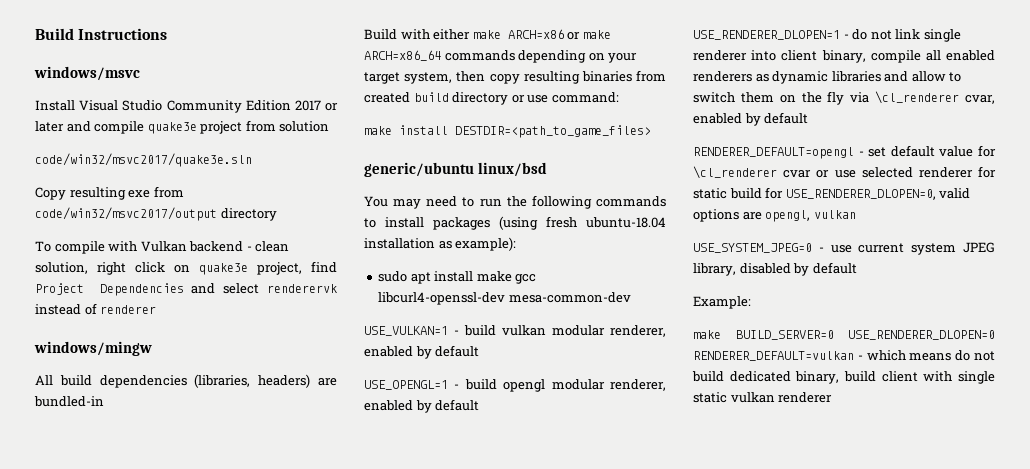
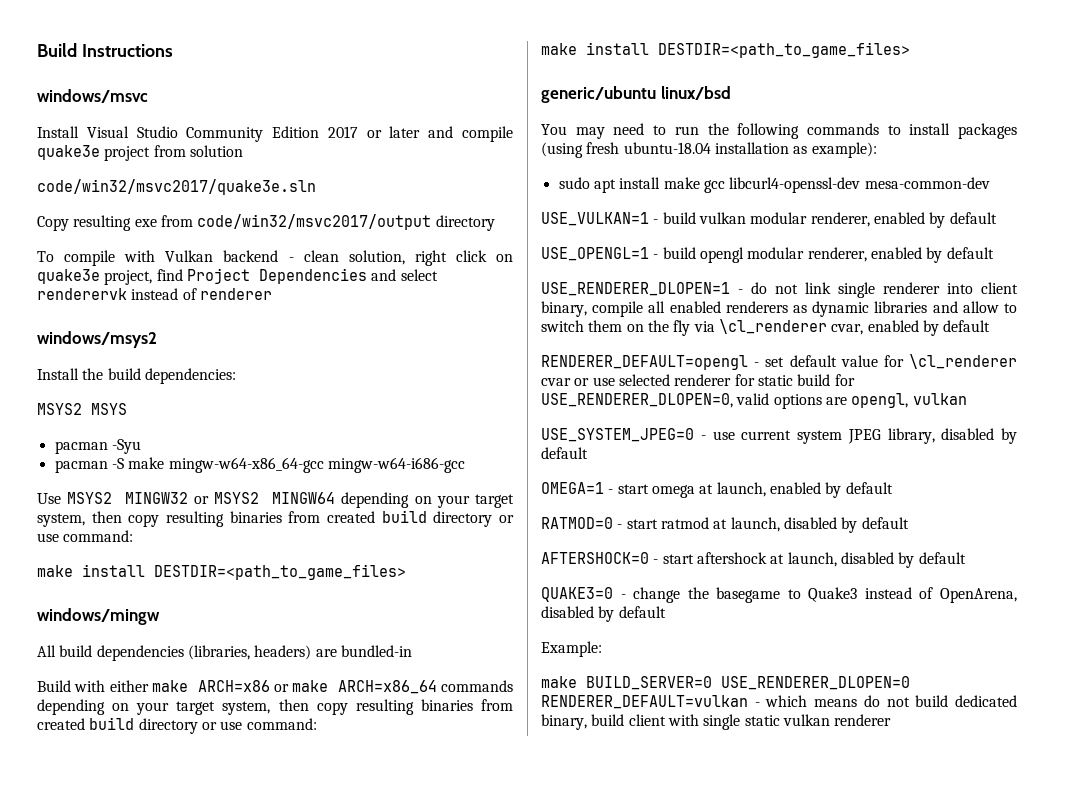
+ windows/msys2
+ Install the build dependencies:
+ MSYS2 MSYS
+ pacman -Syu
+ pacman -S make mingw-w64-x86_64-gcc mingw-w64-i686-gcc
+ Use MSYS2 MINGW32 or MSYS2 MINGW64 depending on your target system, then copy resulting binaries from created build directory or use command:
+ make install DESTDIR=<path_to_game_files>
+ OMEGA=1 - start omega at launch, enabled by default
+ RATMOD=0 - start ratmod at launch, disabled by default
+ AFTERSHOCK=0 - start aftershock at launch, disabled by default
+ QUAKE3=0 - change the basegame to Quake3 instead of OpenArena, disabled by default

